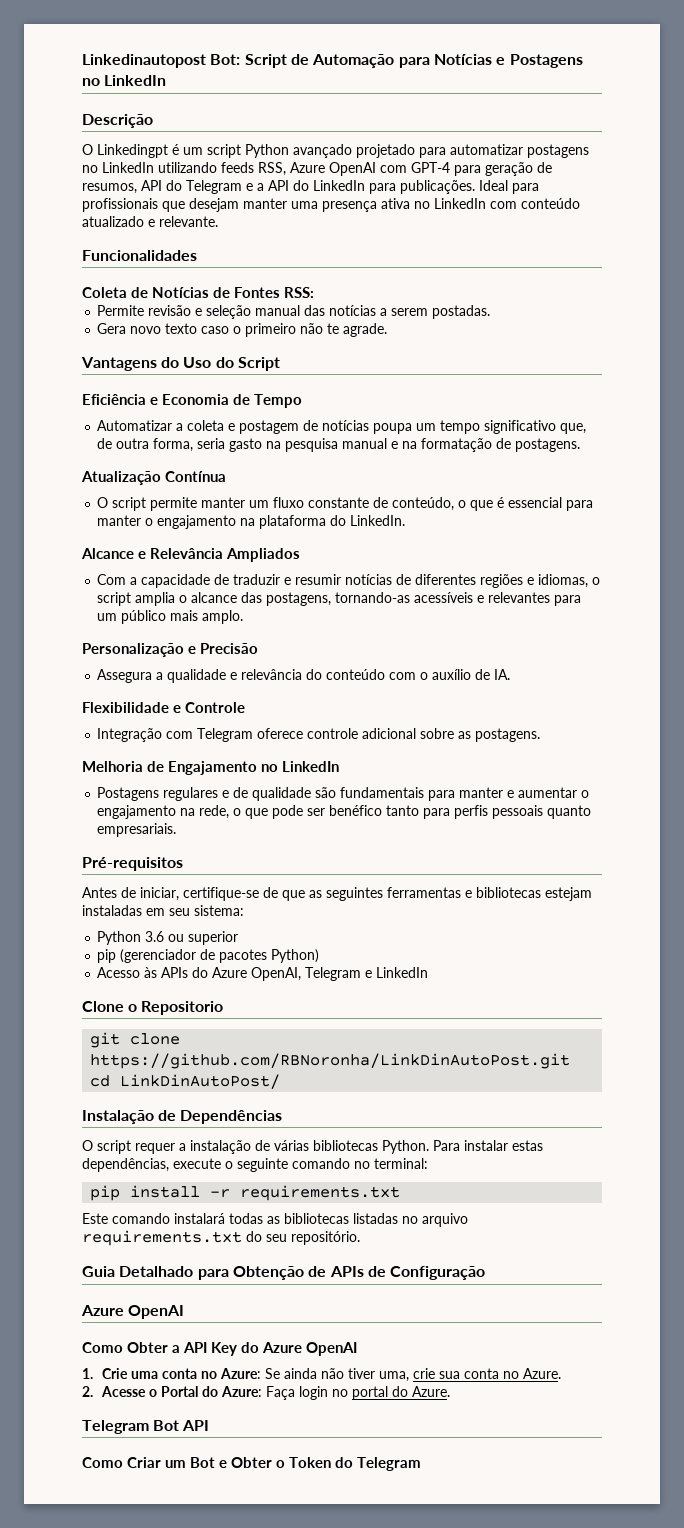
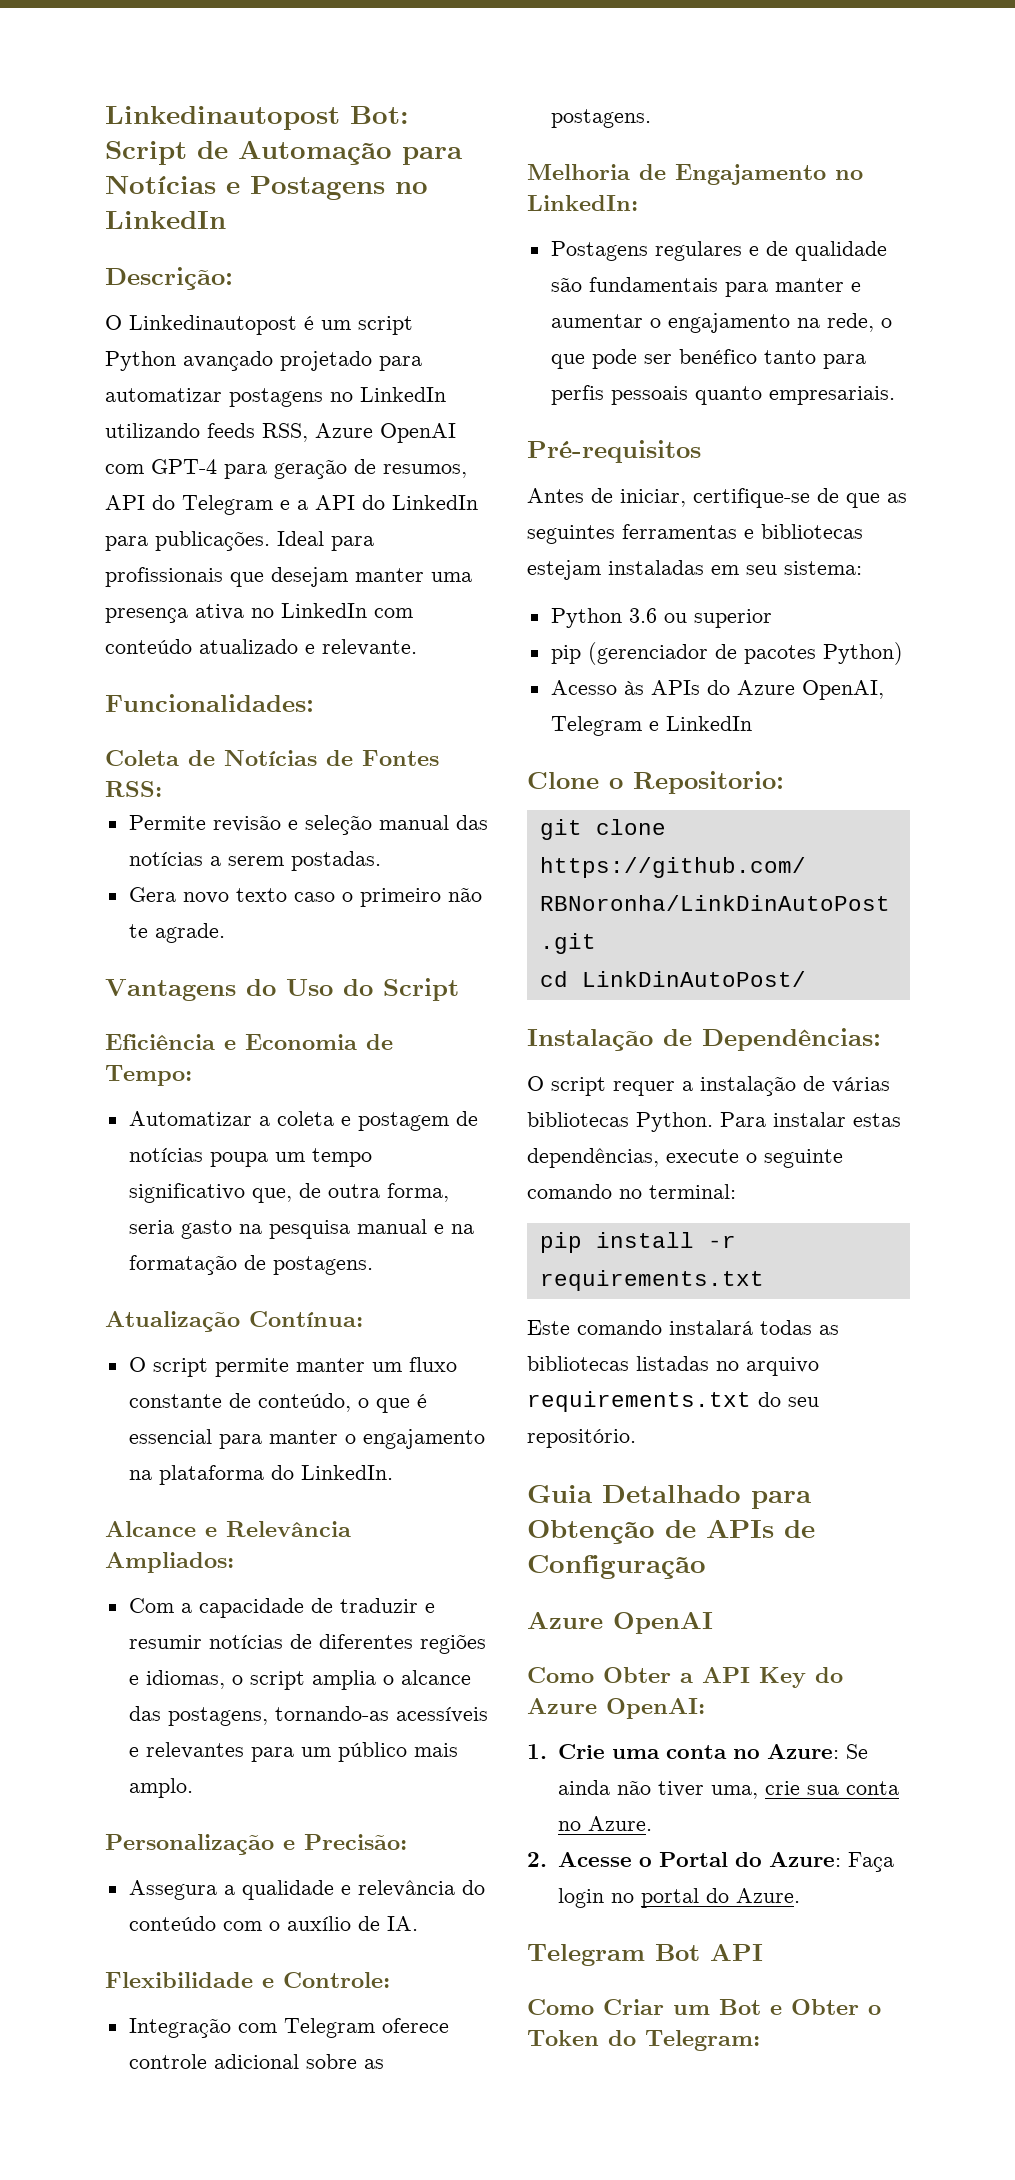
- Descrição
- O Linkedingpt é um script Python avançado projetado para automatizar postagens no LinkedIn utilizando feeds RSS, Azure OpenAI com GPT-4 para geração de resumos, API do Telegram e a API do LinkedIn para publicações.
+ Descrição:
+ O Linkedinautopost é um script Python avançado projetado para automatizar postagens no LinkedIn utilizando feeds RSS, Azure OpenAI com GPT-4 para geração de resumos, API do Telegram e a API do LinkedIn para publicações.
- Funcionalidades
+ Funcionalidades:
- Eficiência e Economia de Tempo
+ Eficiência e Economia de Tempo:
- Atualização Contínua
+ Atualização Contínua:
- Alcance e Relevância Ampliados
+ Alcance e Relevância Ampliados:
- Personalização e Precisão
+ Personalização e Precisão:
- Flexibilidade e Controle
+ Flexibilidade e Controle:
- Melhoria de Engajamento no LinkedIn
+ Melhoria de Engajamento no LinkedIn:
- Clone o Repositorio
+ Clone o Repositorio:
- Instalação de Dependências
+ Instalação de Dependências:
- Como Obter a API Key do Azure OpenAI
+ Como Obter a API Key do Azure OpenAI:
- Como Criar um Bot e Obter o Token do Telegram
+ Como Criar um Bot e Obter o Token do Telegram:

